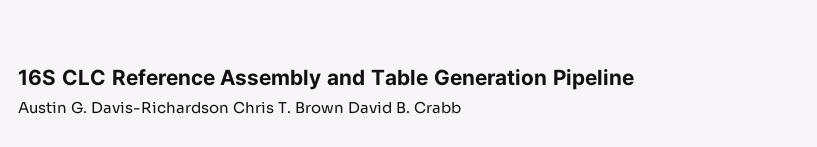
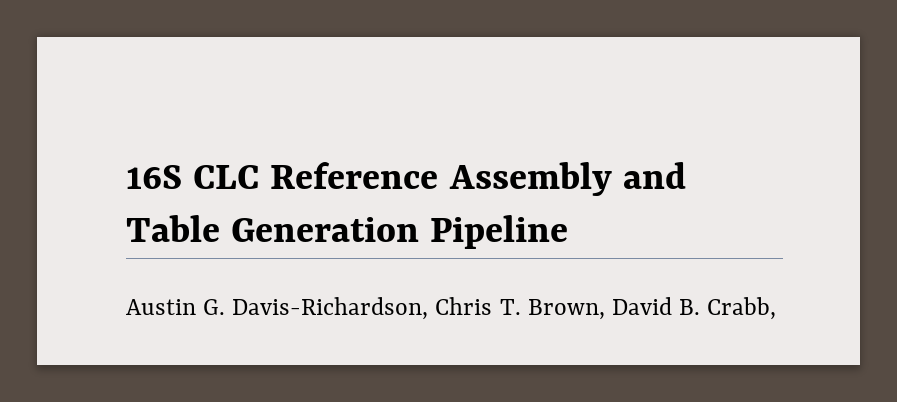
- Austin G. Davis-Richardson Chris T. Brown David B. Crabb
+ Austin G. Davis-Richardson, Chris T. Brown, David B. Crabb,

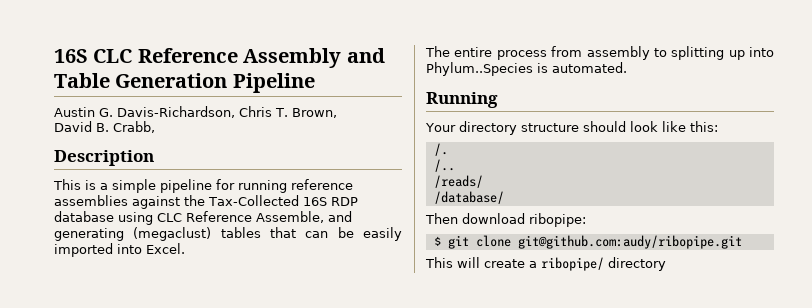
- Austin G. Davis-Richardson, Chris T. Brown, David B. Crabb,
+ Austin G. Davis-Richardson, Chris T. Brown,
+ David B. Crabb,
+ Description
+ This is a simple pipeline for running reference assemblies against the Tax-Collected 16S RDP database using CLC Reference Assemble, and generating (megaclust) tables that can be easily imported into Excel.
+ The entire process from assembly to splitting up into Phylum..Species is automated.
+ Running
+ Your directory structure should look like this:
+ /.
+ /..
+ /reads/
+ /database/
+ Then download ribopipe:
+ $ git clone git@github.com:audy/ribopipe.git
+ This will create a ribopipe/ directory

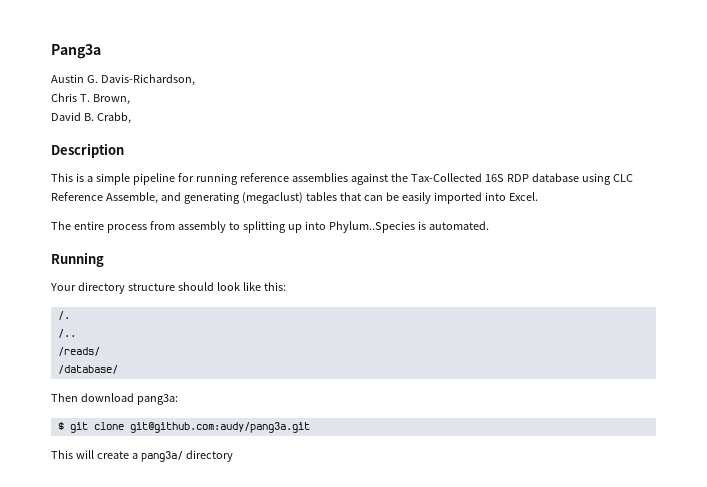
- 16S CLC Reference Assembly and Table Generation Pipeline
+ Pang3a
- Austin G. Davis-Richardson, Chris T. Brown,
+ Austin G. Davis-Richardson,
+ Chris T. Brown,
- Then download ribopipe:
+ Then download pang3a:
- $ git clone git@github.com:audy/ribopipe.git
+ $ git clone git@github.com:audy/pang3a.git
- This will create a ribopipe/ directory
+ This will create a pang3a/ directory

